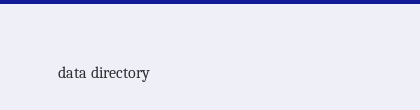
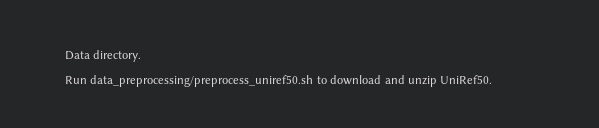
- data directory
+ Data directory.
+ Run data_preprocessing/preprocess_uniref50.sh to download and unzip UniRef50.

